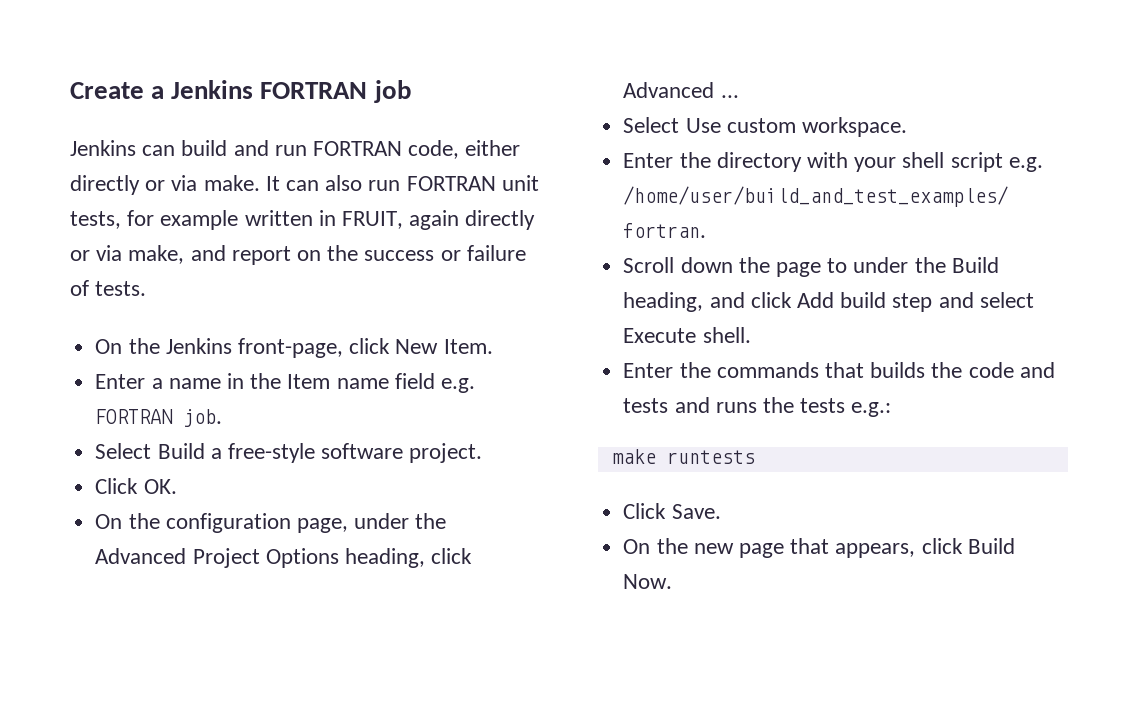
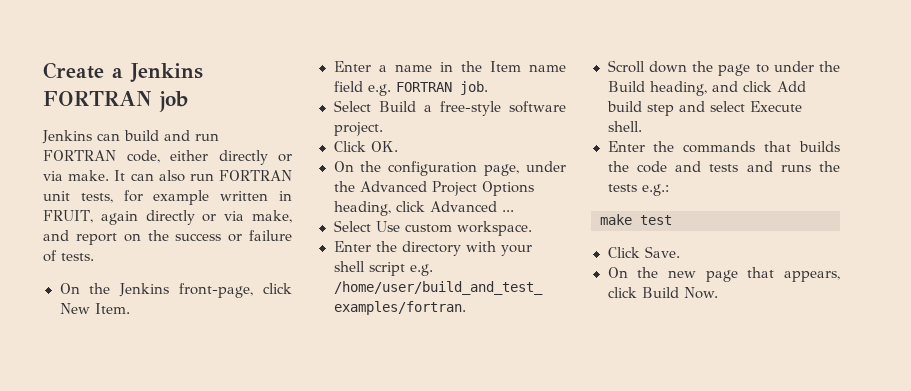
- make runtests
+ make test

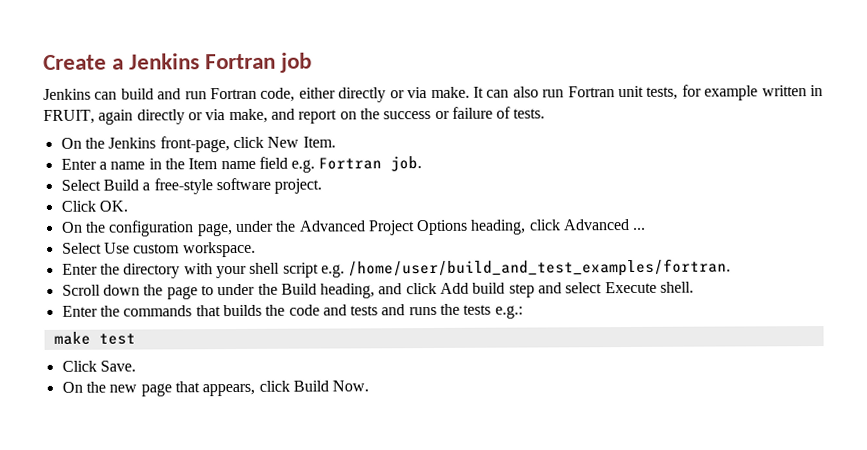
- Create a Jenkins FORTRAN job
+ Create a Jenkins Fortran job
- Jenkins can build and run FORTRAN code, either directly or via make.
+ Jenkins can build and run Fortran code, either directly or via make.
- It can also run FORTRAN unit tests, for example written in FRUIT, again directly or via make, and report on the success or failure of tests.
+ It can also run Fortran unit tests, for example written in FRUIT, again directly or via make, and report on the success or failure of tests.
- Enter a name in the Item name field e.g. FORTRAN job.
+ Enter a name in the Item name field e.g. Fortran job.

